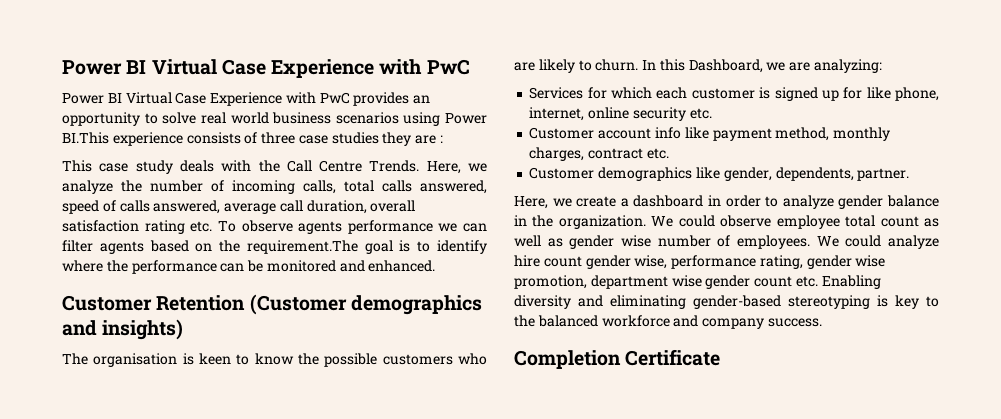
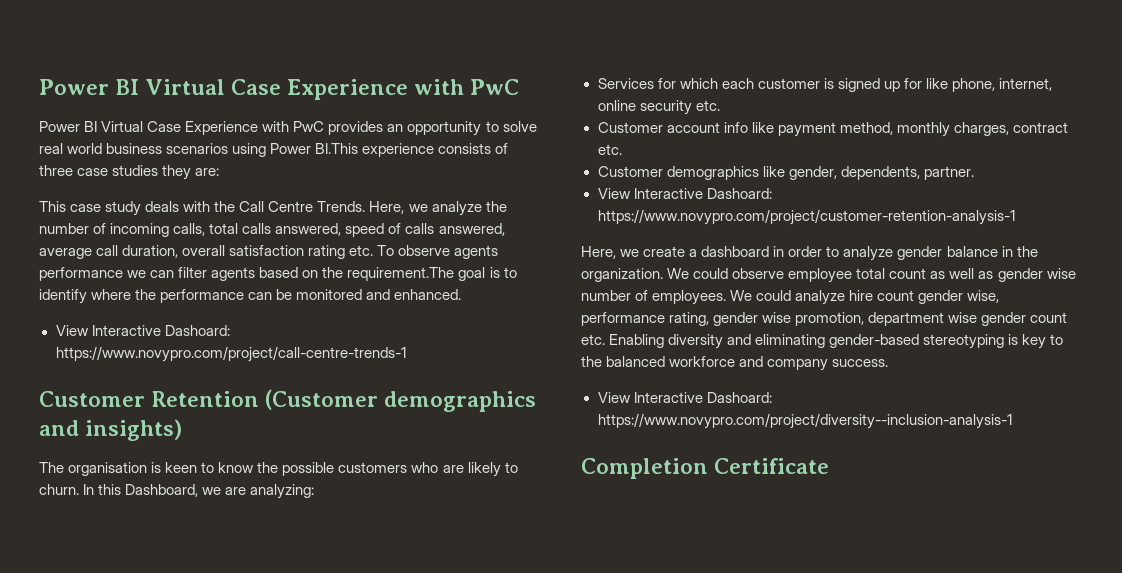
- Power BI Virtual Case Experience with PwC provides an opportunity to solve real world business scenarios using Power BI.This experience consists of three case studies they are :
+ Power BI Virtual Case Experience with PwC provides an opportunity to solve real world business scenarios using Power BI.This experience consists of three case studies they are:
+ View Interactive Dashoard: https://www.novypro.com/project/call-centre-trends-1
+ View Interactive Dashoard: https://www.novypro.com/project/customer-retention-analysis-1
+ View Interactive Dashoard: https://www.novypro.com/project/diversity--inclusion-analysis-1

